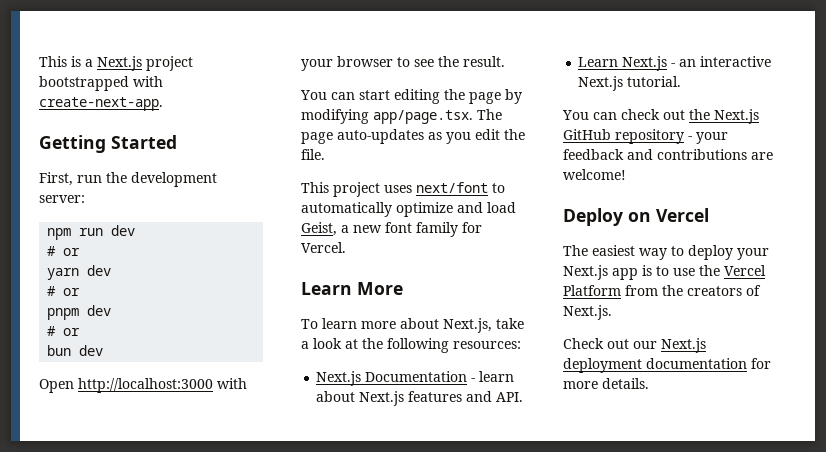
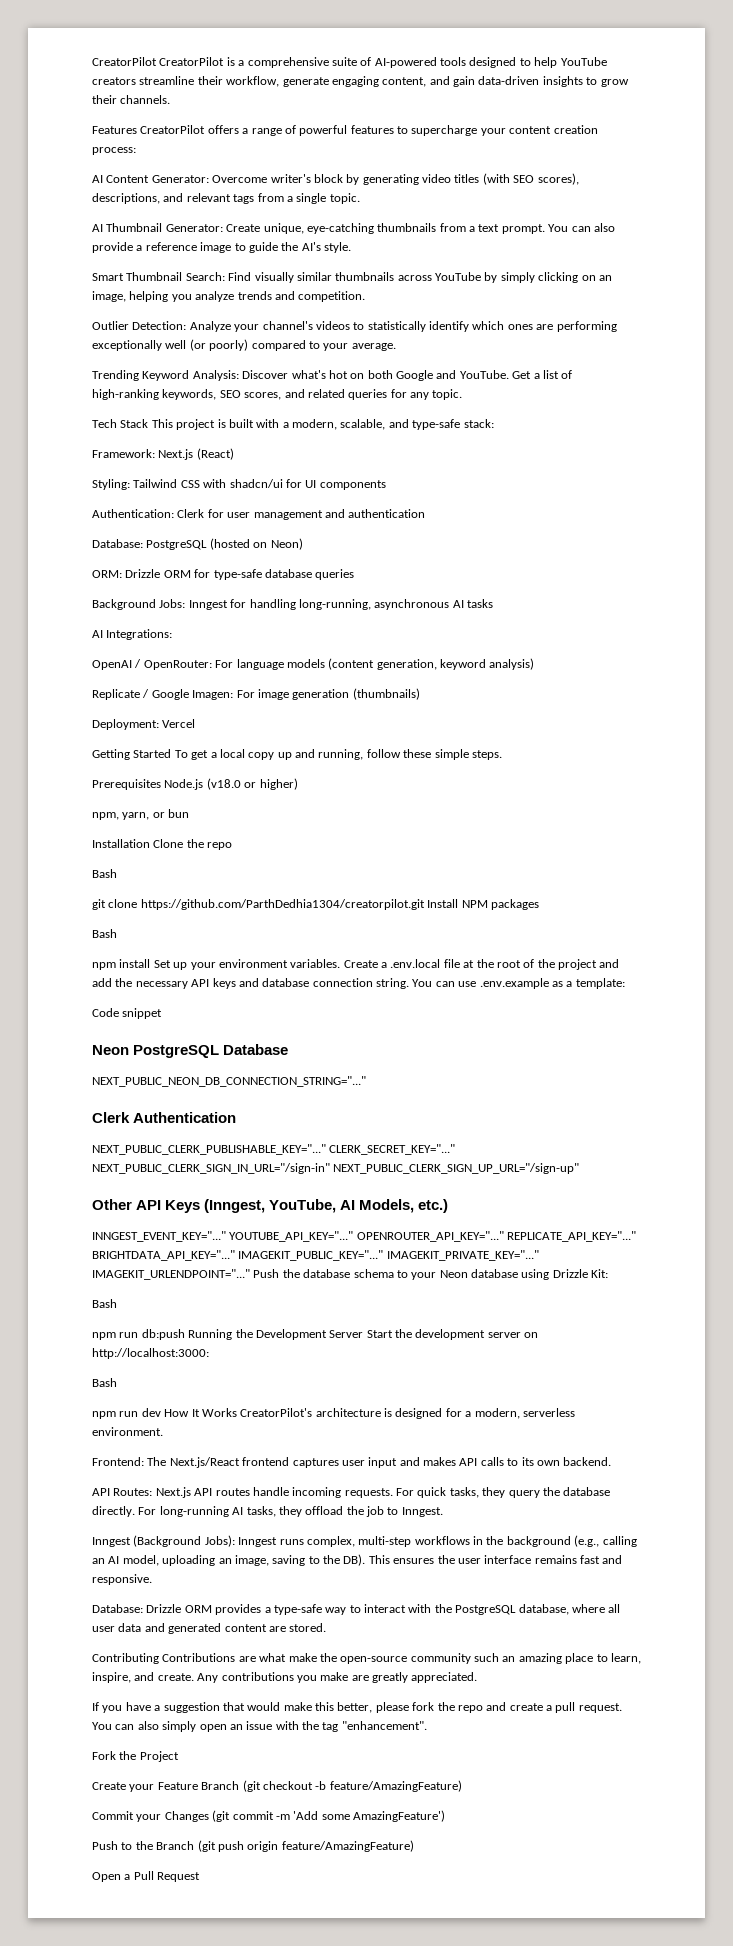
- This is a Next.js project bootstrapped with create-next-app.
- Getting Started
- First, run the development server:
- npm run dev
- # or
- yarn dev
- # or
- pnpm dev
- # or
- bun dev
- Open http://localhost:3000 with your browser to see the result.
- You can start editing the page by modifying app/page.tsx. The page auto-updates as you edit the file.
- This project uses next/font to automatically optimize and load Geist, a new font family for Vercel.
- Learn More
- To learn more about Next.js, take a look at the following resources:
- Next.js Documentation - learn about Next.js features and API.
- Learn Next.js - an interactive Next.js tutorial.
- You can check out the Next.js GitHub repository - your feedback and contributions are welcome!
- Deploy on Vercel
- The easiest way to deploy your Next.js app is to use the Vercel Platform from the creators of Next.js.
- Check out our Next.js deployment documentation for more details.
+ CreatorPilot CreatorPilot is a comprehensive suite of AI-powered tools designed to help YouTube creators streamline their workflow, generate engaging content, and gain data-driven insights to grow their channels.
+ Features CreatorPilot offers a range of powerful features to supercharge your content creation process:
+ AI Content Generator: Overcome writer's block by generating video titles (with SEO scores), descriptions, and relevant tags from a single topic.
+ AI Thumbnail Generator: Create unique, eye-catching thumbnails from a text prompt. You can also provide a reference image to guide the AI's style.
+ Smart Thumbnail Search: Find visually similar thumbnails across YouTube by simply clicking on an image, helping you analyze trends and competition.
+ Outlier Detection: Analyze your channel's videos to statistically identify which ones are performing exceptionally well (or poorly) compared to your average.
+ Trending Keyword Analysis: Discover what's hot on both Google and YouTube. Get a list of high-ranking keywords, SEO scores, and related queries for any topic.
+ Tech Stack This project is built with a modern, scalable, and type-safe stack:
+ Framework: Next.js (React)
+ Styling: Tailwind CSS with shadcn/ui for UI components
+ Authentication: Clerk for user management and authentication
+ Database: PostgreSQL (hosted on Neon)
+ ORM: Drizzle ORM for type-safe database queries
+ Background Jobs: Inngest for handling long-running, asynchronous AI tasks
+ AI Integrations:
+ OpenAI / OpenRouter: For language models (content generation, keyword analysis)
+ Replicate / Google Imagen: For image generation (thumbnails)
+ Deployment: Vercel
+ Getting Started To get a local copy up and running, follow these simple steps.
+ Prerequisites Node.js (v18.0 or higher)
+ npm, yarn, or bun
+ Installation Clone the repo
+ Bash
+ git clone https://github.com/ParthDedhia1304/creatorpilot.git Install NPM packages
+ Bash
+ npm install Set up your environment variables. Create a .env.local file at the root of the project and add the necessary API keys and database connection string. You can use .env.example as a template:
+ Code snippet
+ Neon PostgreSQL Database
+ NEXT_PUBLIC_NEON_DB_CONNECTION_STRING="..."
+ Clerk Authentication
+ NEXT_PUBLIC_CLERK_PUBLISHABLE_KEY="..." CLERK_SECRET_KEY="..." NEXT_PUBLIC_CLERK_SIGN_IN_URL="/sign-in" NEXT_PUBLIC_CLERK_SIGN_UP_URL="/sign-up"
+ Other API Keys (Inngest, YouTube, AI Models, etc.)
+ INNGEST_EVENT_KEY="..." YOUTUBE_API_KEY="..." OPENROUTER_API_KEY="..." REPLICATE_API_KEY="..." BRIGHTDATA_API_KEY="..." IMAGEKIT_PUBLIC_KEY="..." IMAGEKIT_PRIVATE_KEY="..." IMAGEKIT_URLENDPOINT="..." Push the database schema to your Neon database using Drizzle Kit:
+ Bash
+ npm run db:push Running the Development Server Start the development server on http://localhost:3000:
+ Bash
+ npm run dev How It Works CreatorPilot's architecture is designed for a modern, serverless environment.
+ Frontend: The Next.js/React frontend captures user input and makes API calls to its own backend.
+ API Routes: Next.js API routes handle incoming requests. For quick tasks, they query the database directly. For long-running AI tasks, they offload the job to Inngest.
+ Inngest (Background Jobs): Inngest runs complex, multi-step workflows in the background (e.g., calling an AI model, uploading an image, saving to the DB). This ensures the user interface remains fast and responsive.
+ Database: Drizzle ORM provides a type-safe way to interact with the PostgreSQL database, where all user data and generated content are stored.
+ Contributing Contributions are what make the open-source community such an amazing place to learn, inspire, and create. Any contributions you make are greatly appreciated.
+ If you have a suggestion that would make this better, please fork the repo and create a pull request. You can also simply open an issue with the tag "enhancement".
+ Fork the Project
+ Create your Feature Branch (git checkout -b feature/AmazingFeature)
+ Commit your Changes (git commit -m 'Add some AmazingFeature')
+ Push to the Branch (git push origin feature/AmazingFeature)
+ Open a Pull Request

